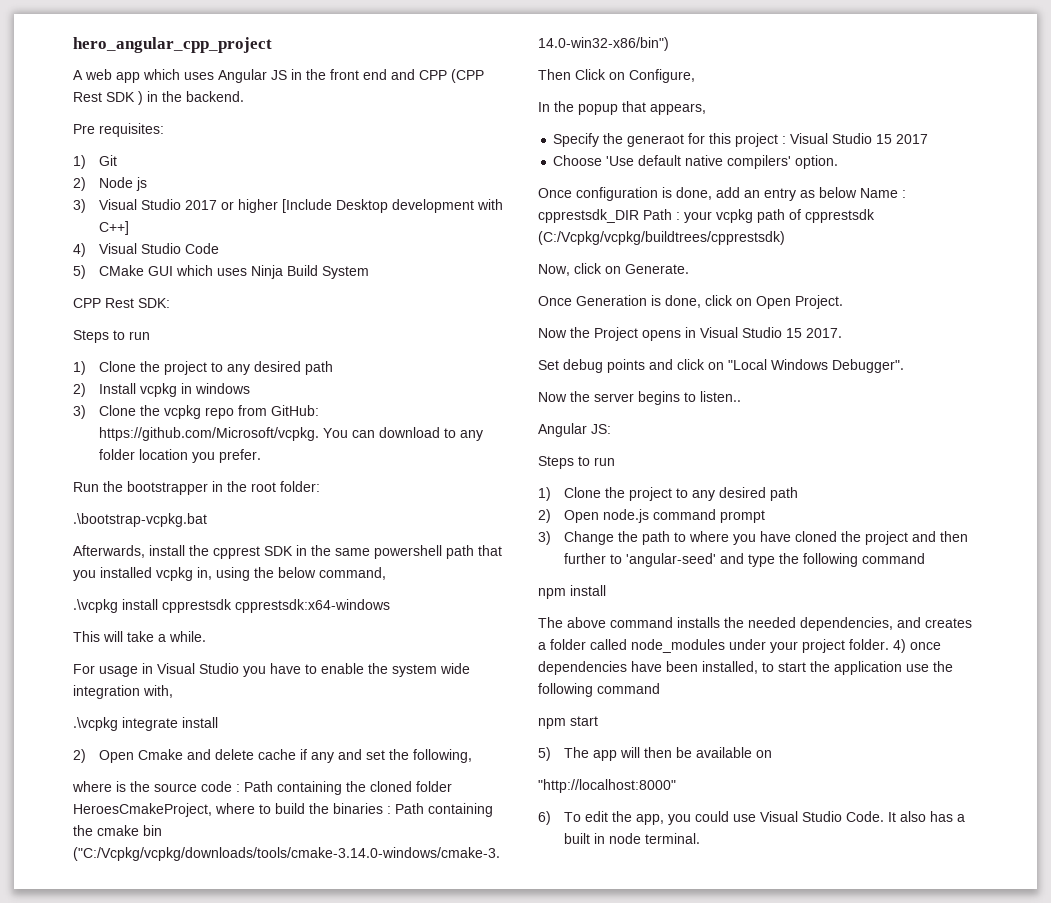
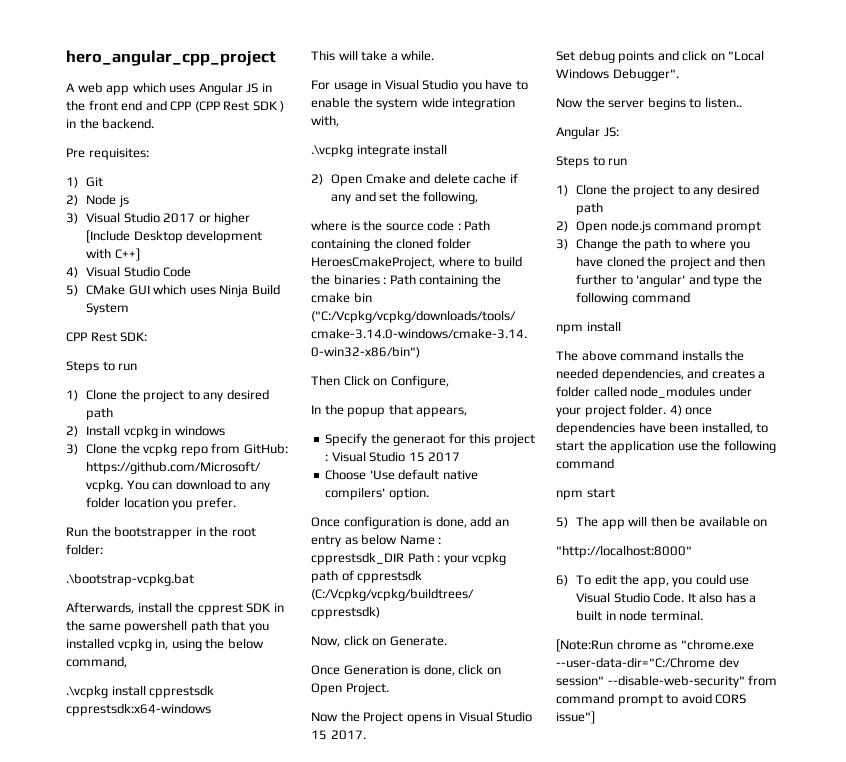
- 3) Change the path to where you have cloned the project and then further to 'angular-seed' and type the following command
+ 3) Change the path to where you have cloned the project and then further to 'angular' and type the following command
+ [Note:Run chrome as "chrome.exe --user-data-dir="C:/Chrome dev session" --disable-web-security" from command prompt to avoid CORS issue"]

